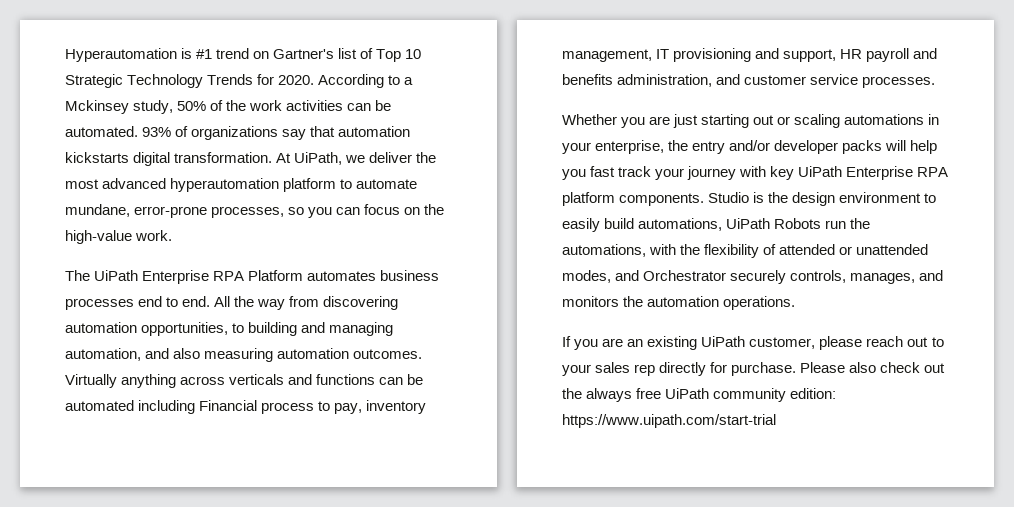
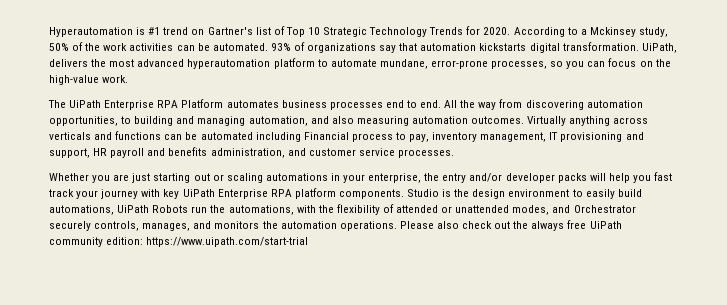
- At UiPath, we deliver the most advanced hyperautomation platform to automate mundane, error-prone processes, so you can focus on the high-value work.
+ UiPath, delivers the most advanced hyperautomation platform to automate mundane, error-prone processes, so you can focus on the high-value work.
- Studio is the design environment to easily build automations, UiPath Robots run the automations, with the flexibility of attended or unattended modes, and Orchestrator securely controls, manages, and monitors the automation operations.
- If you are an existing UiPath customer, please reach out to your sales rep directly for purchase. Please also check out the always free UiPath community edition: https://www.uipath.com/start-trial
+ Studio is the design environment to easily build automations, UiPath Robots run the automations, with the flexibility of attended or unattended modes, and Orchestrator securely controls, manages, and monitors the automation operations. Please also check out the always free UiPath community edition: https://www.uipath.com/start-trial

